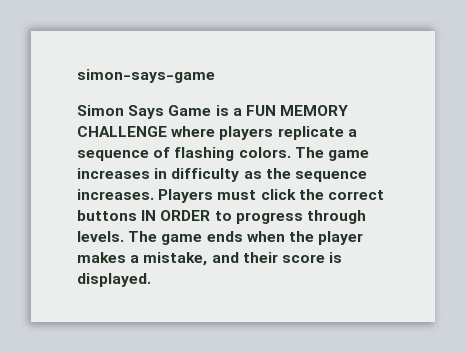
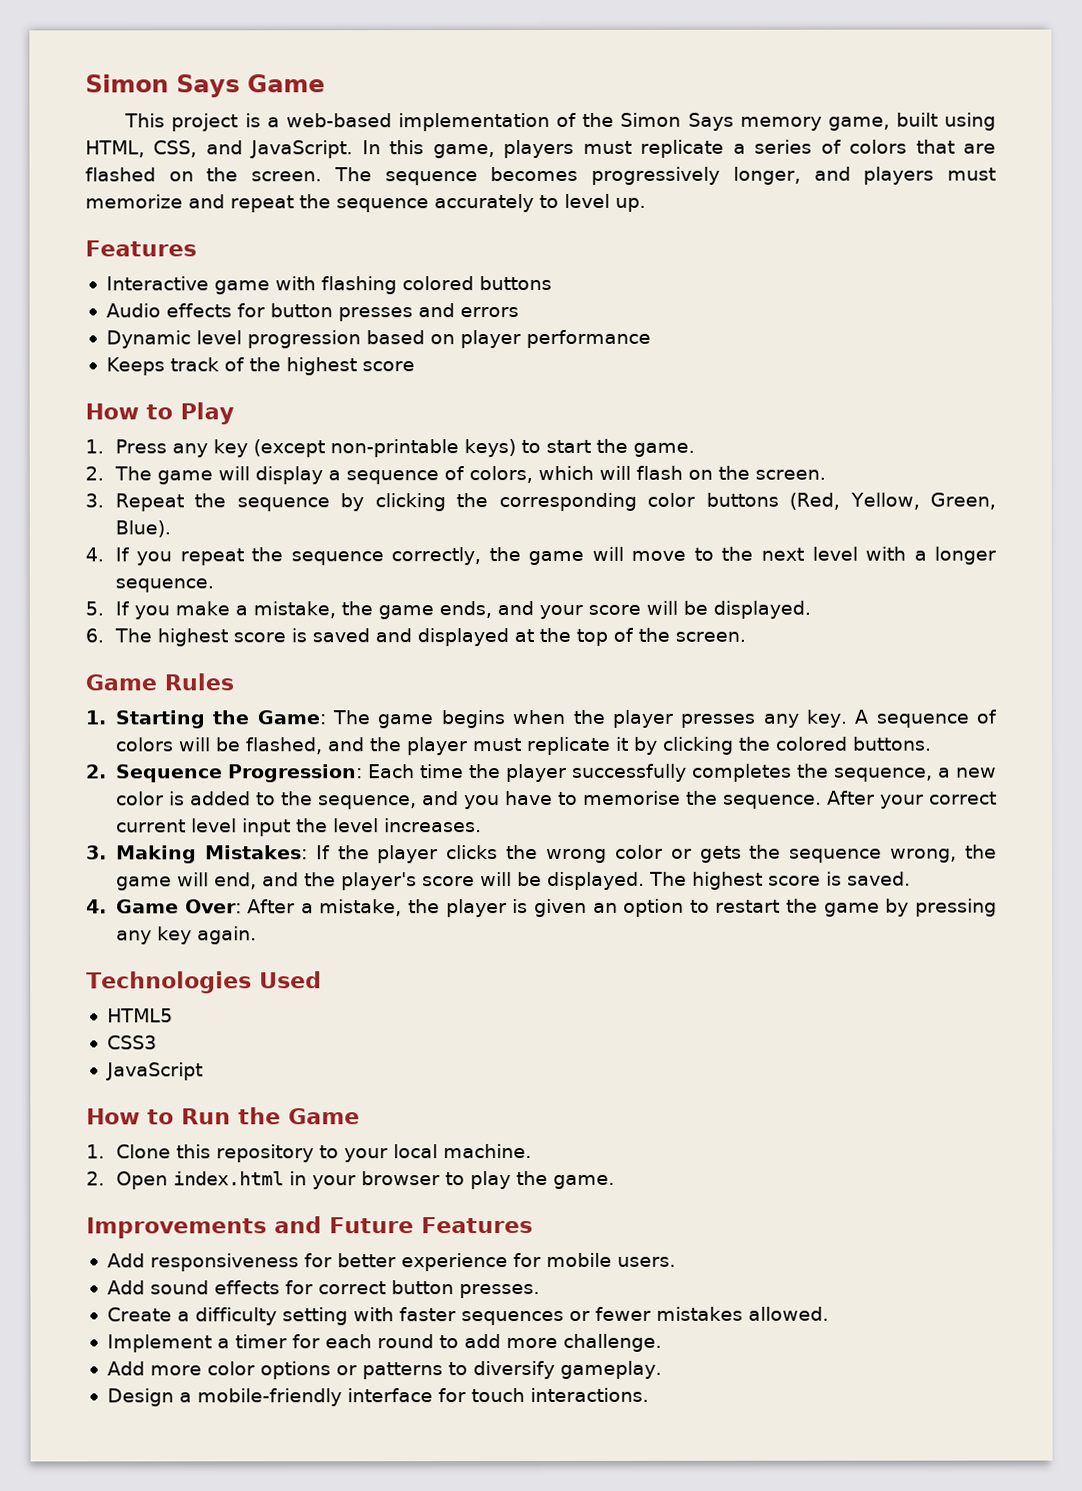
- simon-says-game
- Simon Says Game is a FUN MEMORY CHALLENGE where players replicate a sequence of flashing colors. The game increases in difficulty as the sequence increases. Players must click the correct buttons IN ORDER to progress through levels. The game ends when the player makes a mistake, and their score is displayed.
+ Simon Says Game
+ This project is a web-based implementation of the Simon Says memory game, built using HTML, CSS, and JavaScript. In this game, players must replicate a series of colors that are flashed on the screen. The sequence becomes progressively longer, and players must memorize and repeat the sequence accurately to level up.
+ Features
+ Interactive game with flashing colored buttons
+ Audio effects for button presses and errors
+ Dynamic level progression based on player performance
+ Keeps track of the highest score
+ How to Play
+ 1. Press any key (except non-printable keys) to start the game.
+ 2. The game will display a sequence of colors, which will flash on the screen.
+ 3. Repeat the sequence by clicking the corresponding color buttons (Red, Yellow, Green, Blue).
+ 4. If you repeat the sequence correctly, the game will move to the next level with a longer sequence.
+ 5. If you make a mistake, the game ends, and your score will be displayed.
+ 6. The highest score is saved and displayed at the top of the screen.
+ Game Rules
+ 1. Starting the Game: The game begins when the player presses any key. A sequence of colors will be flashed, and the player must replicate it by clicking the colored buttons.
+ 2. Sequence Progression: Each time the player successfully completes the sequence, a new color is added to the sequence, and you have to memorise the sequence. After your correct current level input the level increases.
+ 3. Making Mistakes: If the player clicks the wrong color or gets the sequence wrong, the game will end, and the player's score will be displayed. The highest score is saved.
+ 4. Game Over: After a mistake, the player is given an option to restart the game by pressing any key again.
+ Technologies Used
+ HTML5
+ CSS3
+ JavaScript
+ How to Run the Game
+ 1. Clone this repository to your local machine.
+ 2. Open index.html in your browser to play the game.
+ Improvements and Future Features
+ Add responsiveness for better experience for mobile users.
+ Add sound effects for correct button presses.
+ Create a difficulty setting with faster sequences or fewer mistakes allowed.
+ Implement a timer for each round to add more challenge.
+ Add more color options or patterns to diversify gameplay.
+ Design a mobile-friendly interface for touch interactions.

